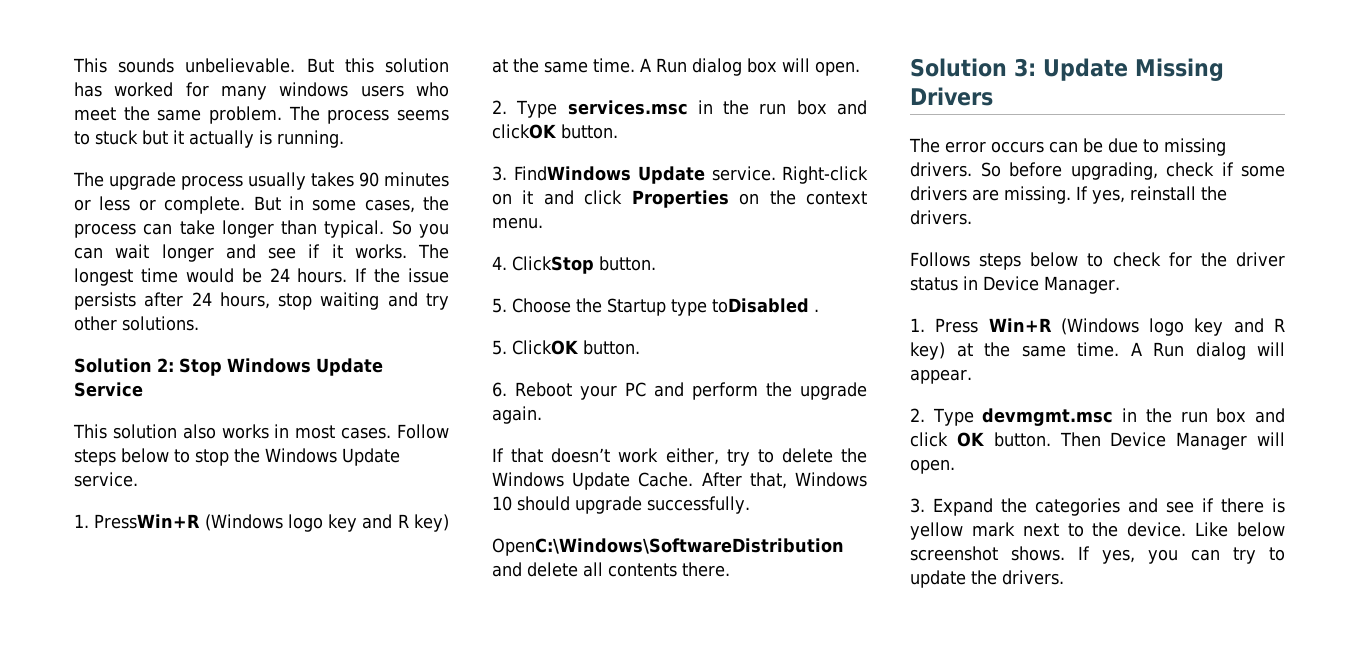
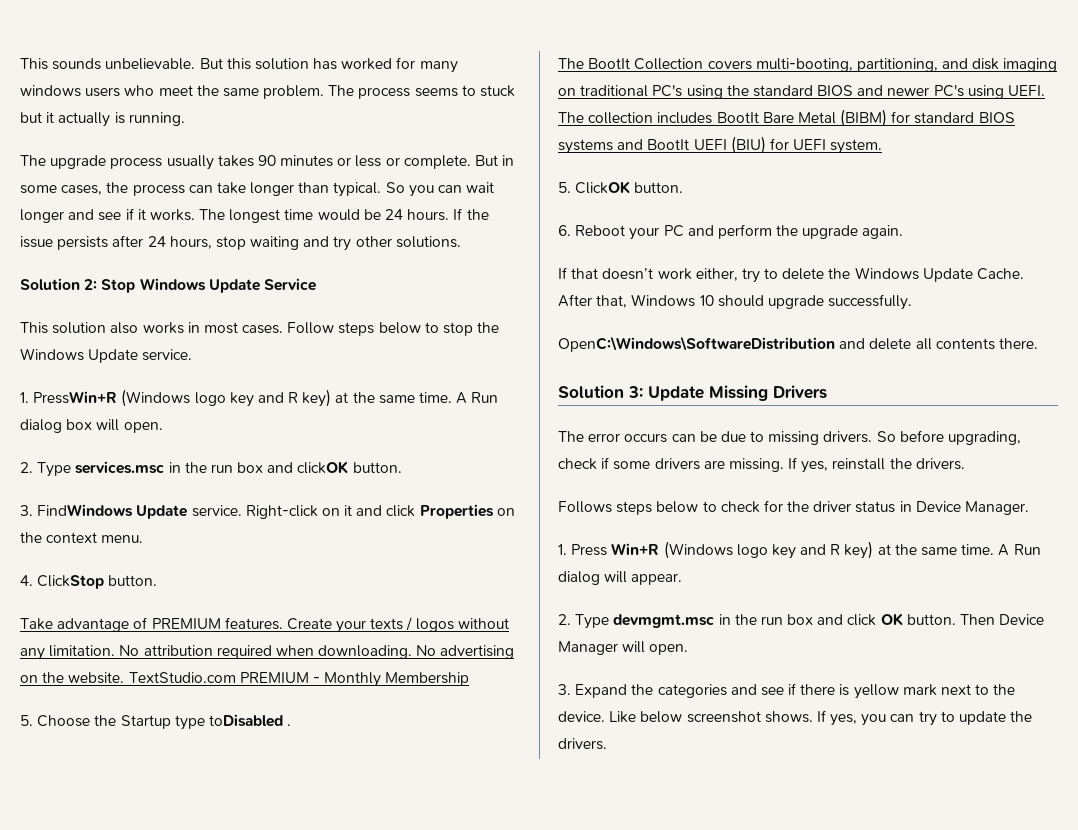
+ Take advantage of PREMIUM features. Create your texts / logos without any limitation. No attribution required when downloading. No advertising on the website. TextStudio.com PREMIUM - Monthly Membership
+ The BootIt Collection covers multi-booting, partitioning, and disk imaging on traditional PC's using the standard BIOS and newer PC's using UEFI. The collection includes BootIt Bare Metal (BIBM) for standard BIOS systems and BootIt UEFI (BIU) for UEFI system.

